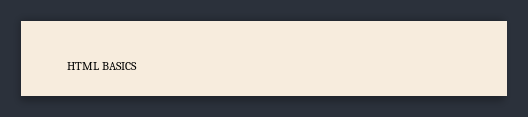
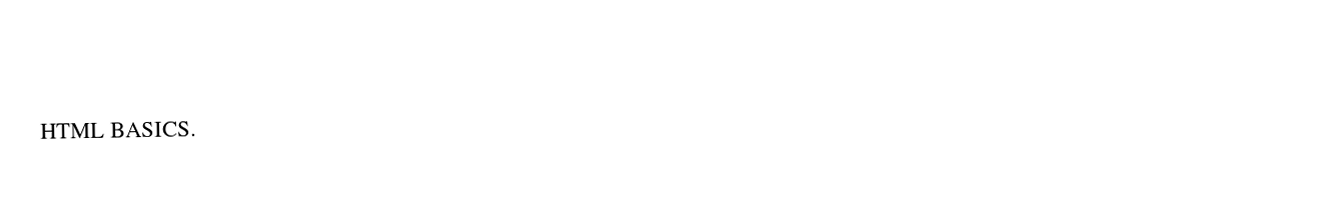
- HTML BASICS
+ HTML BASICS.

